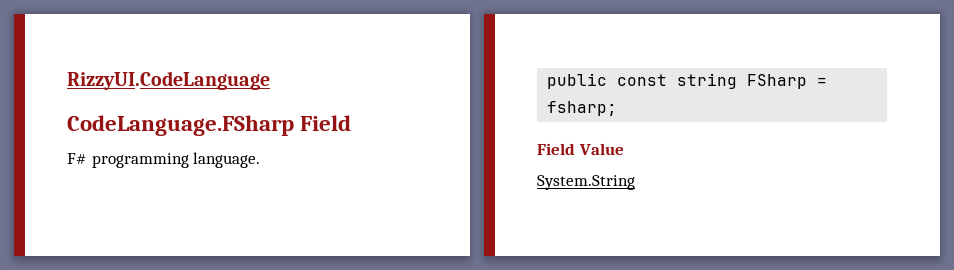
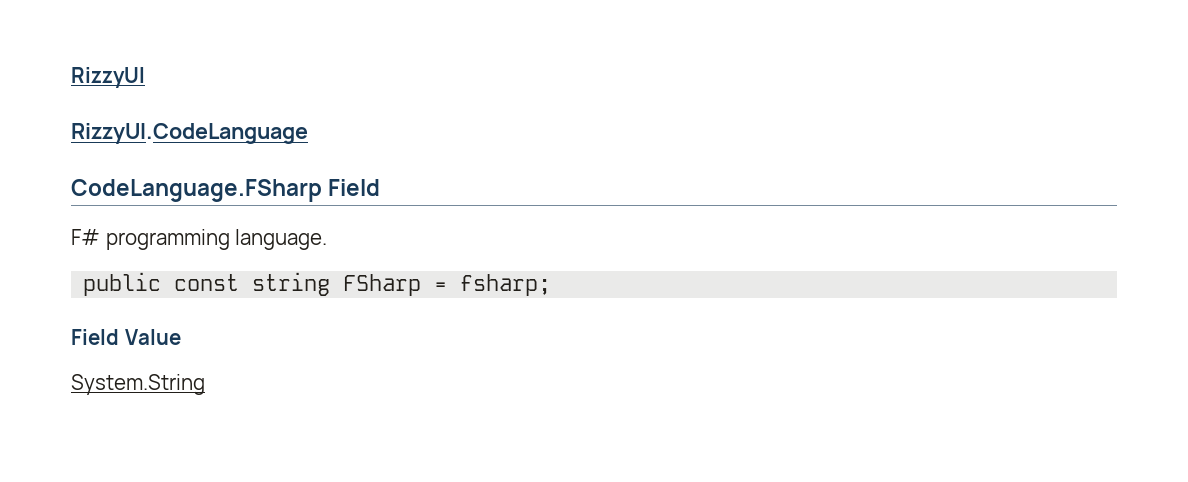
+ RizzyUI

